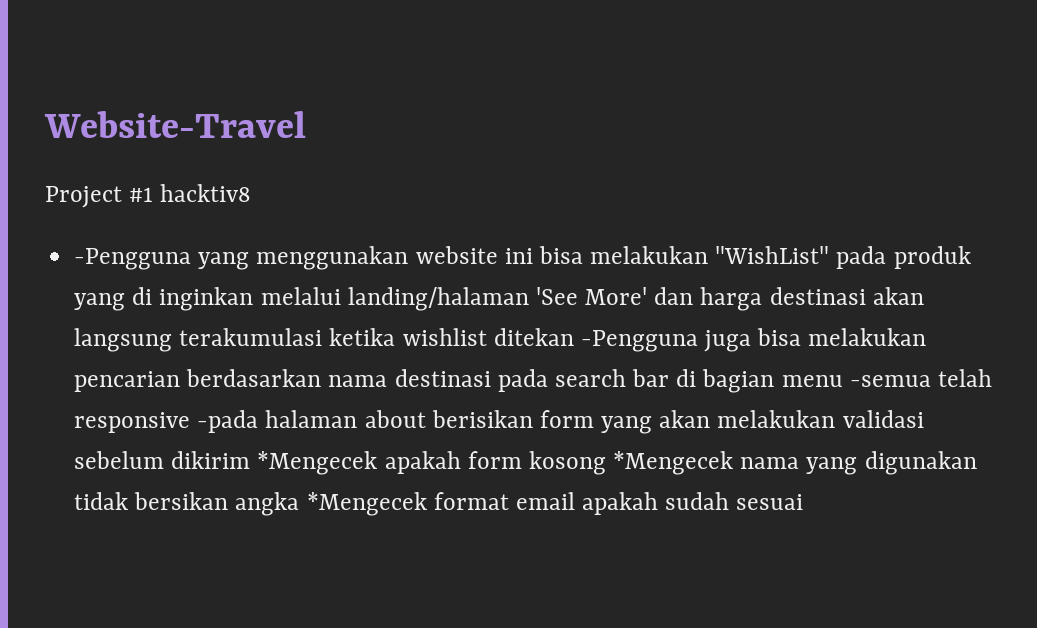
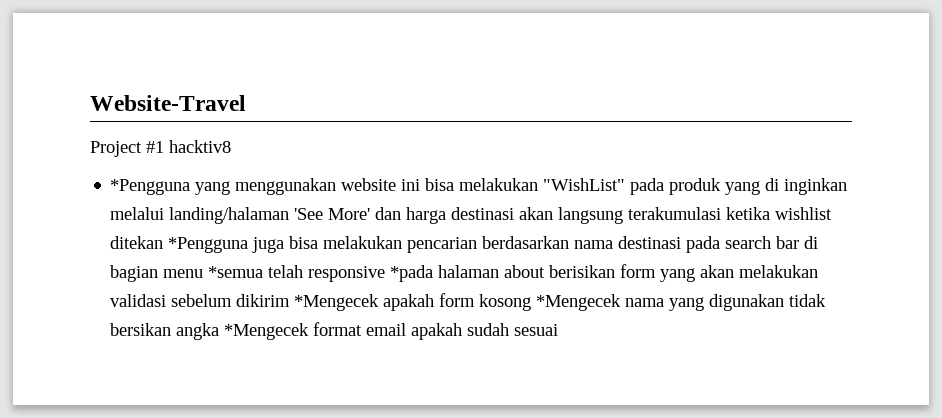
- -Pengguna yang menggunakan website ini bisa melakukan "WishList" pada produk yang di inginkan melalui landing/halaman 'See More' dan harga destinasi akan langsung terakumulasi ketika wishlist ditekan -Pengguna juga bisa melakukan pencarian berdasarkan nama destinasi pada search bar di bagian menu -semua telah responsive -pada halaman about berisikan form yang akan melakukan validasi sebelum dikirim *Mengecek apakah form kosong *Mengecek nama yang digunakan tidak bersikan angka *Mengecek format email apakah sudah sesuai
+ *Pengguna yang menggunakan website ini bisa melakukan "WishList" pada produk yang di inginkan melalui landing/halaman 'See More' dan harga destinasi akan langsung terakumulasi ketika wishlist ditekan *Pengguna juga bisa melakukan pencarian berdasarkan nama destinasi pada search bar di bagian menu *semua telah responsive *pada halaman about berisikan form yang akan melakukan validasi sebelum dikirim *Mengecek apakah form kosong *Mengecek nama yang digunakan tidak bersikan angka *Mengecek format email apakah sudah sesuai

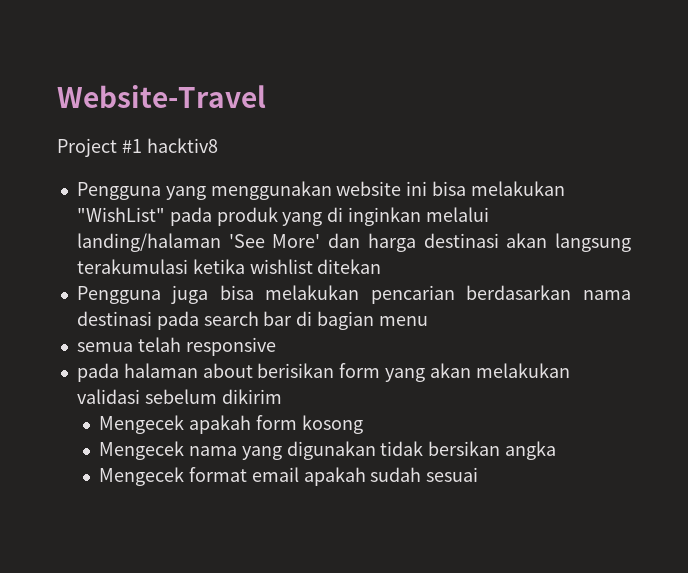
- *Pengguna yang menggunakan website ini bisa melakukan "WishList" pada produk yang di inginkan melalui landing/halaman 'See More' dan harga destinasi akan langsung terakumulasi ketika wishlist ditekan *Pengguna juga bisa melakukan pencarian berdasarkan nama destinasi pada search bar di bagian menu *semua telah responsive *pada halaman about berisikan form yang akan melakukan validasi sebelum dikirim *Mengecek apakah form kosong *Mengecek nama yang digunakan tidak bersikan angka *Mengecek format email apakah sudah sesuai
+ Pengguna yang menggunakan website ini bisa melakukan "WishList" pada produk yang di inginkan melalui landing/halaman 'See More' dan harga destinasi akan langsung terakumulasi ketika wishlist ditekan
+ Pengguna juga bisa melakukan pencarian berdasarkan nama destinasi pada search bar di bagian menu
+ semua telah responsive
+ pada halaman about berisikan form yang akan melakukan validasi sebelum dikirim
+ Mengecek apakah form kosong
+ Mengecek nama yang digunakan tidak bersikan angka
+ Mengecek format email apakah sudah sesuai

